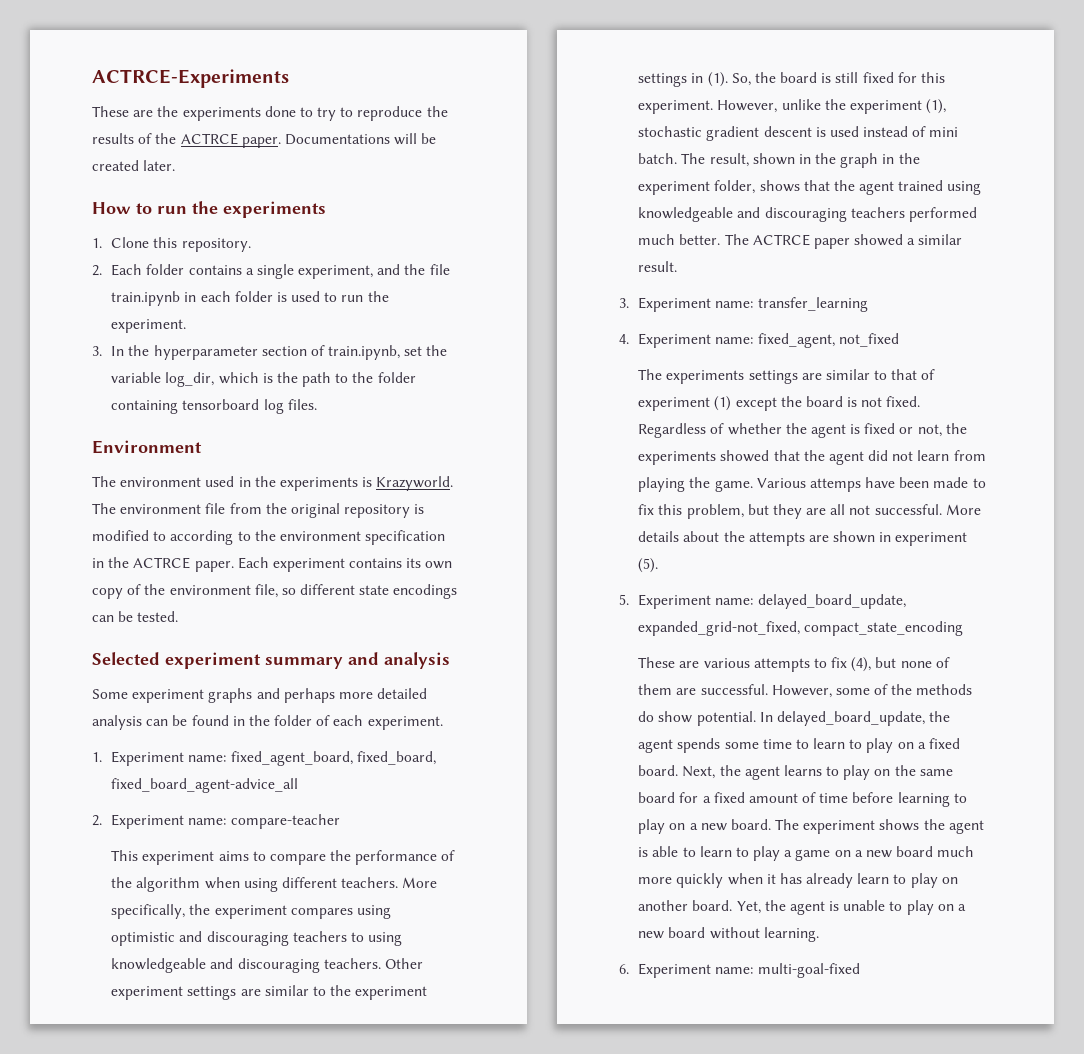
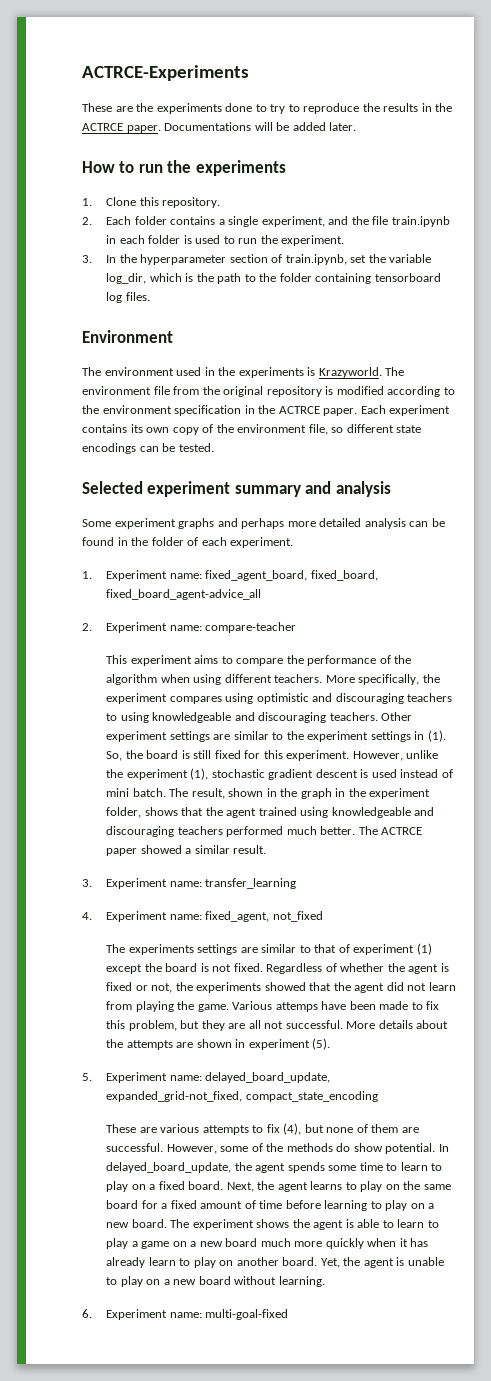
- These are the experiments done to try to reproduce the results of the ACTRCE paper.
+ These are the experiments done to try to reproduce the results in the ACTRCE paper.
- Documentations will be created later.
+ Documentations will be added later.
- The environment file from the original repository is modified to according to the environment specification in the ACTRCE paper.
+ The environment file from the original repository is modified according to the environment specification in the ACTRCE paper.

